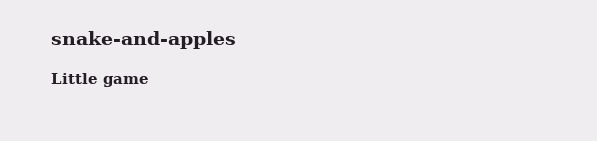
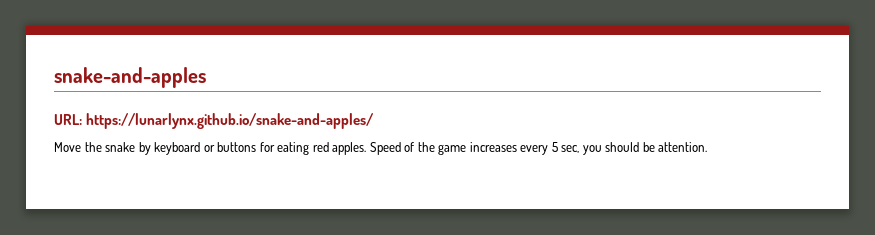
- Little game
+ URL: https://lunarlynx.github.io/snake-and-apples/
+ Move the snake by keyboard or buttons for eating red apples. Speed of the game increases every 5 sec, you should be attention.

